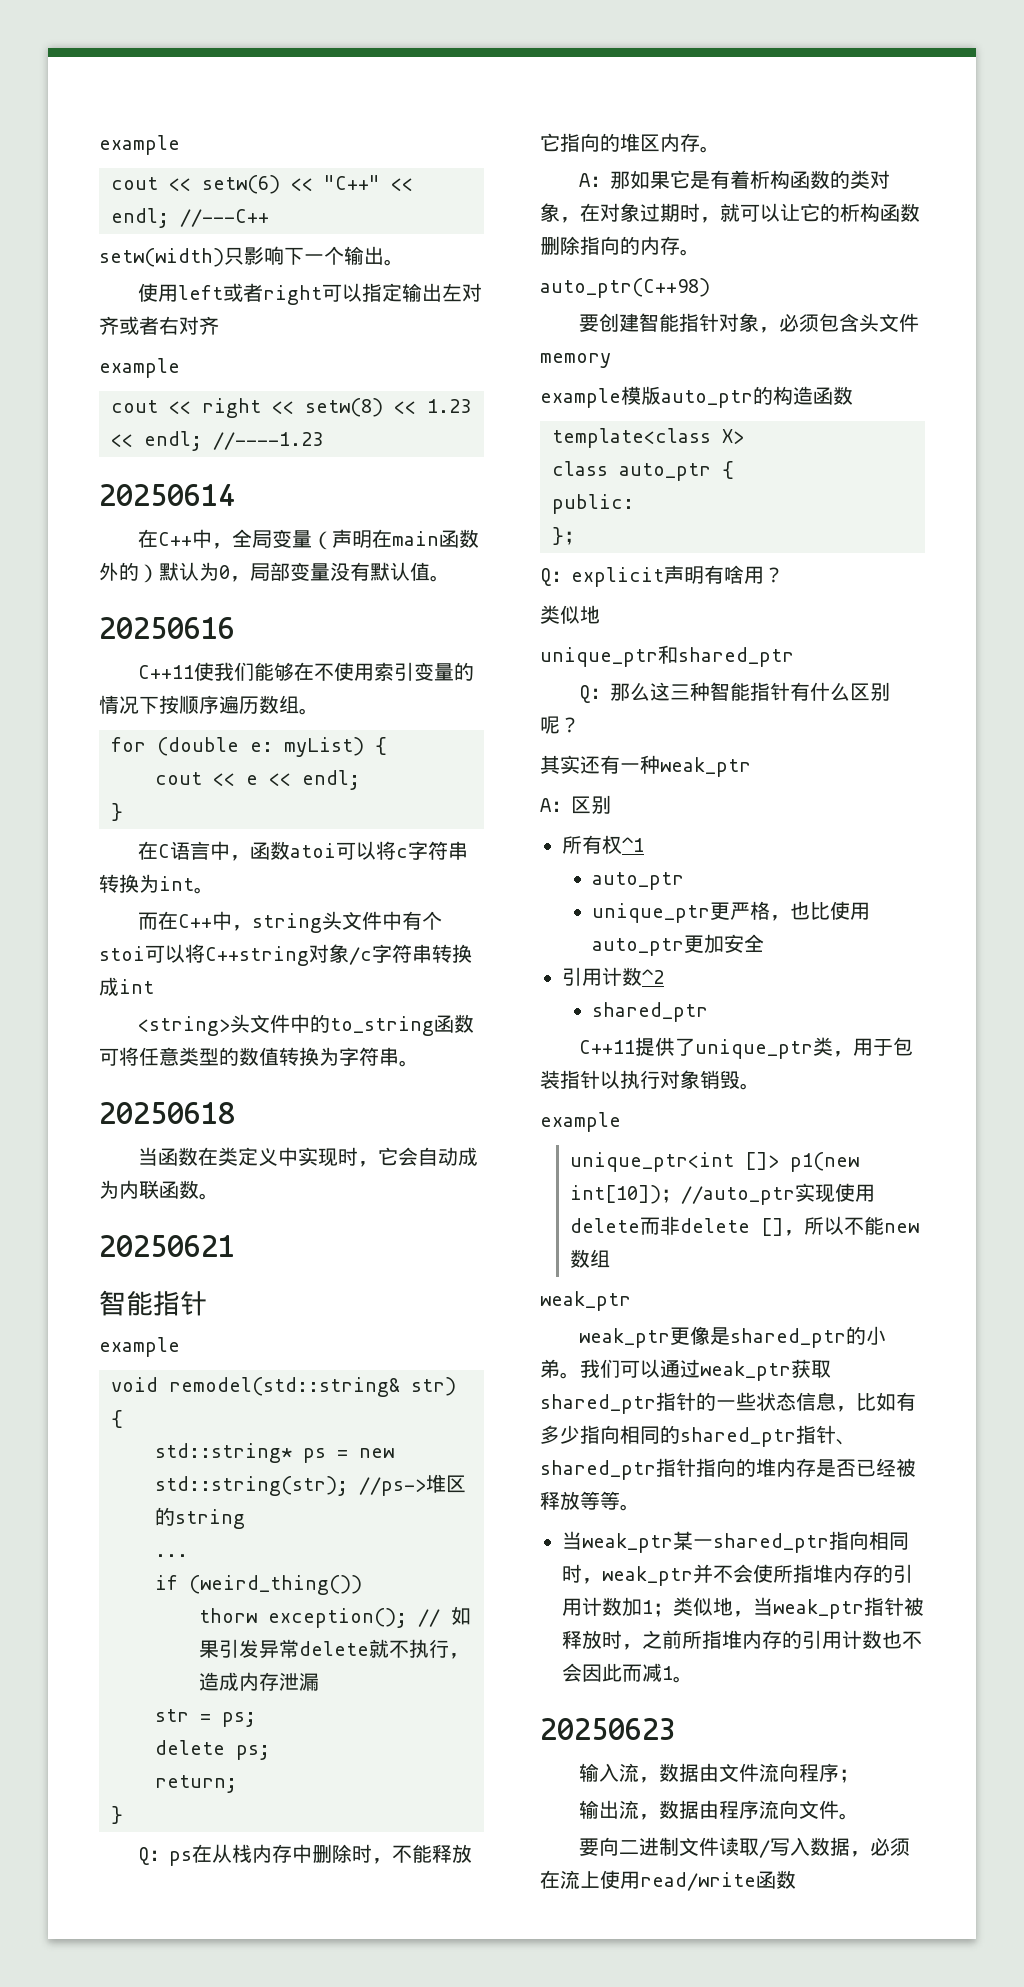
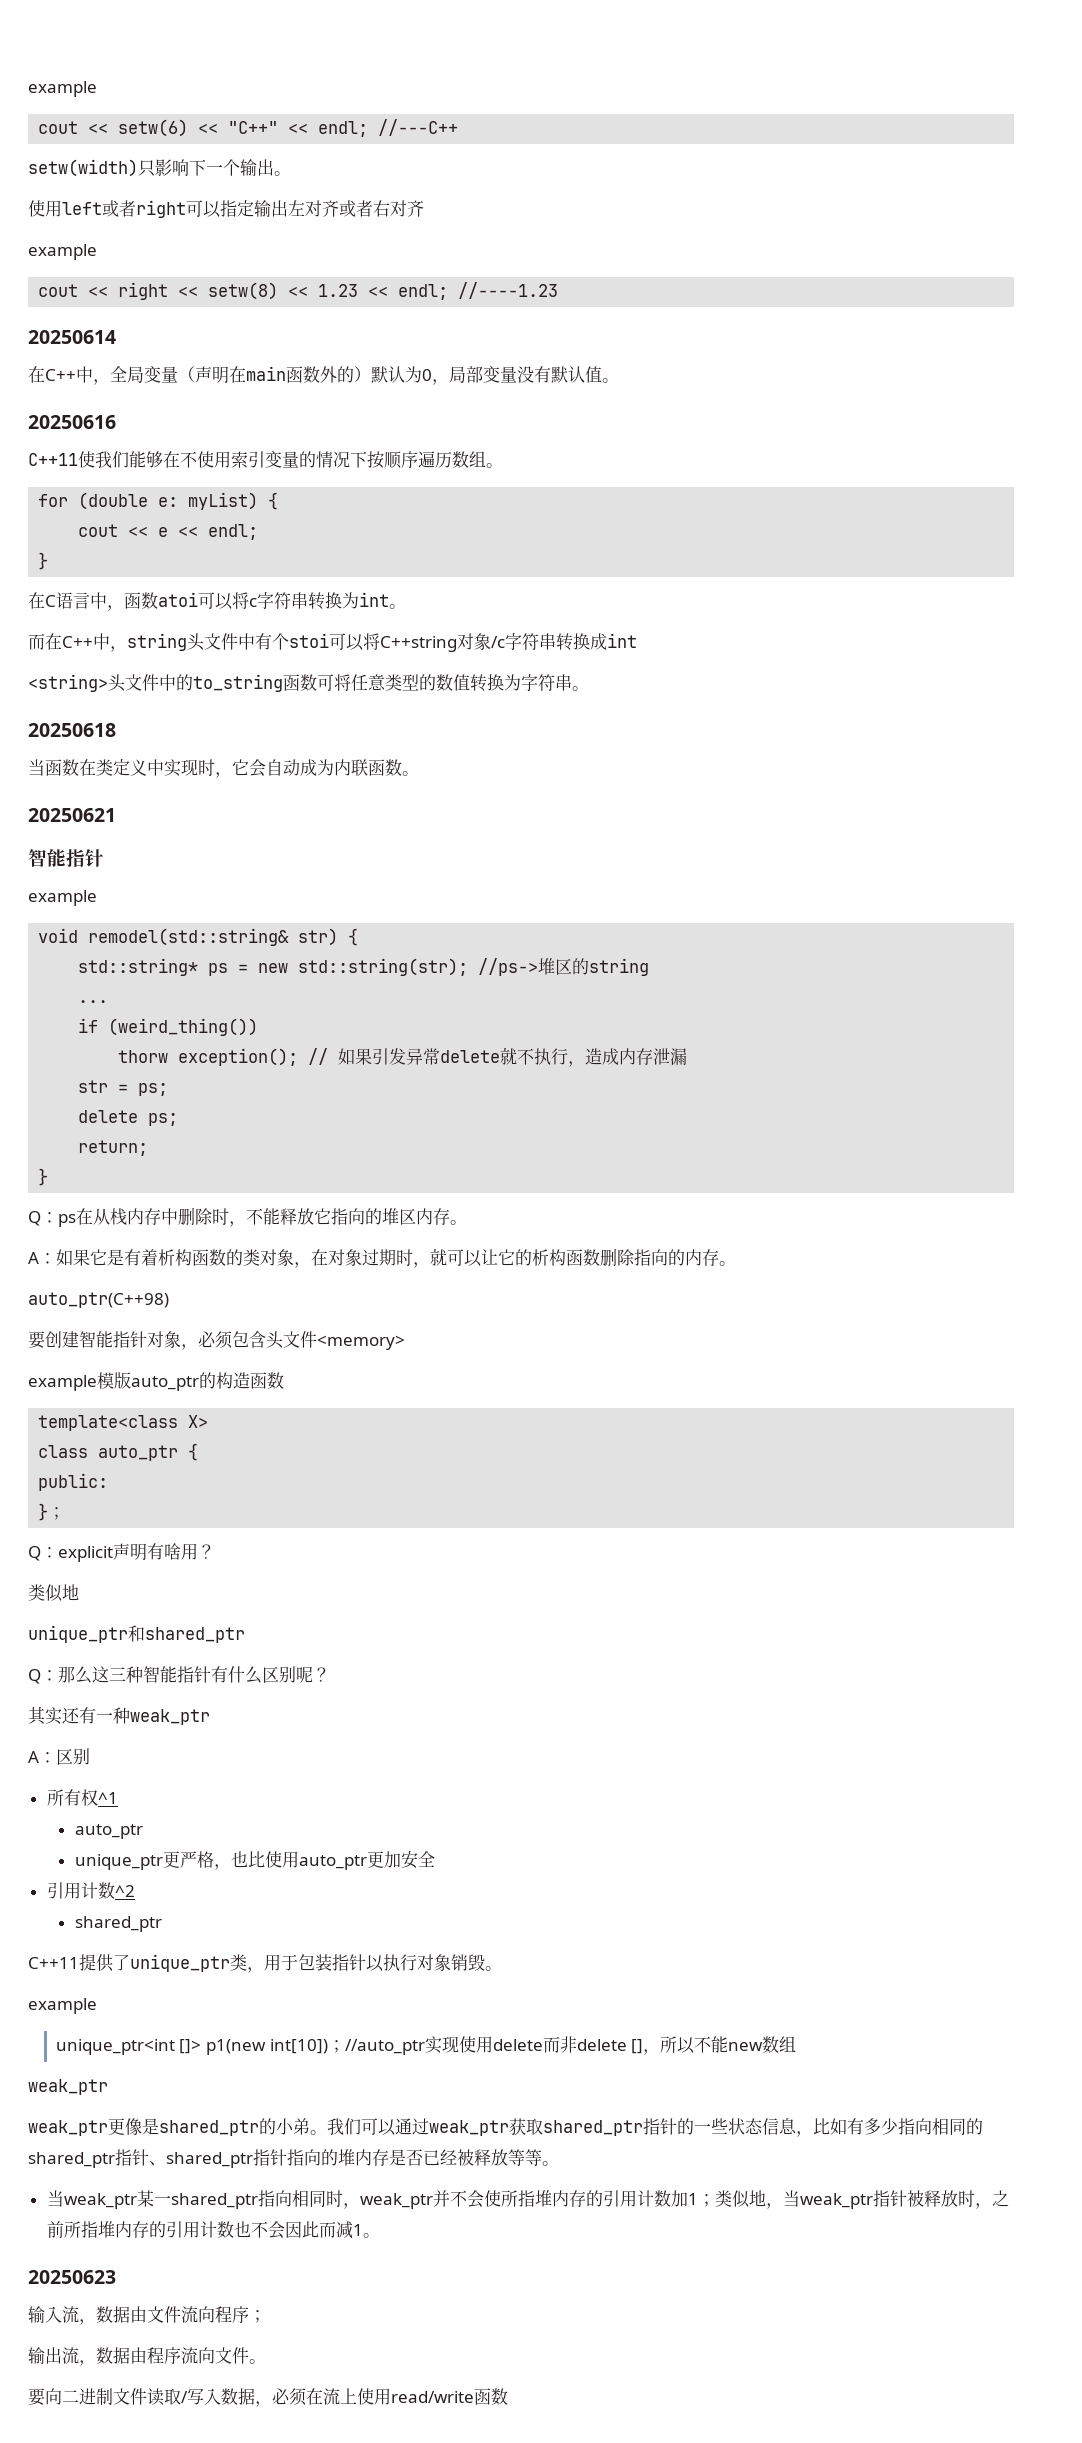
- A：那如果它是有着析构函数的类对象，在对象过期时，就可以让它的析构函数删除指向的内存。
+ A：如果它是有着析构函数的类对象，在对象过期时，就可以让它的析构函数删除指向的内存。
- 要创建智能指针对象，必须包含头文件memory
+ 要创建智能指针对象，必须包含头文件<memory>

